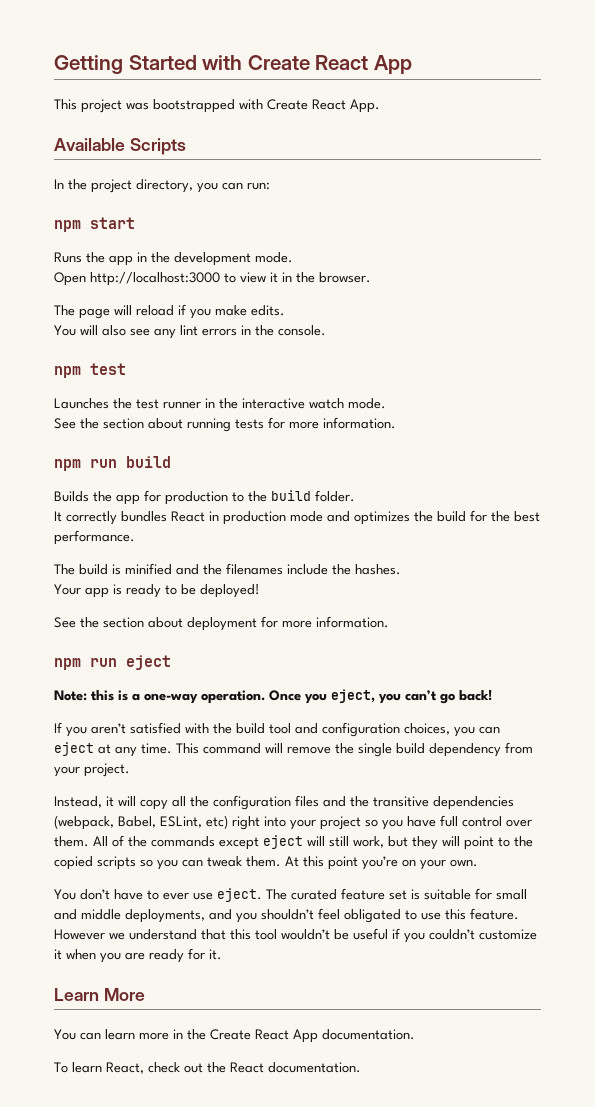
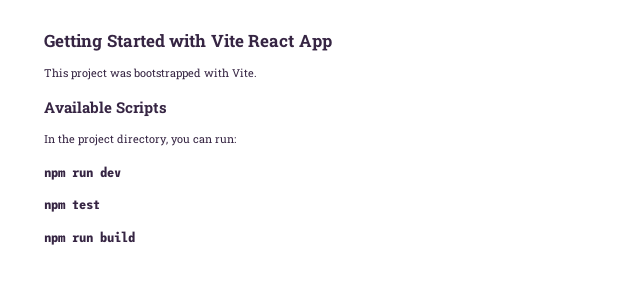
- Getting Started with Create React App
+ Getting Started with Vite React App
- This project was bootstrapped with Create React App.
+ This project was bootstrapped with Vite.
- npm start
- Runs the app in the development mode.
- Open http://localhost:3000 to view it in the browser.
- The page will reload if you make edits.
- You will also see any lint errors in the console.
+ npm run dev
  npm test
- Launches the test runner in the interactive watch mode.
- See the section about running tests for more information.
  npm run build
- Builds the app for production to the build folder.
- It correctly bundles React in production mode and optimizes the build for the best performance.
- The build is minified and the filenames include the hashes.
- Your app is ready to be deployed!
- See the section about deployment for more information.
- npm run eject
- Note: this is a one-way operation. Once you eject, you can’t go back!
- If you aren’t satisfied with the build tool and configuration choices, you can eject at any time. This command will remove the single build dependency from your project.
- Instead, it will copy all the configuration files and the transitive dependencies (webpack, Babel, ESLint, etc) right into your project so you have full control over them. All of the commands except eject will still work, but they will point to the copied scripts so you can tweak them. At this point you’re on your own.
- You don’t have to ever use eject. The curated feature set is suitable for small and middle deployments, and you shouldn’t feel obligated to use this feature. However we understand that this tool wouldn’t be useful if you couldn’t customize it when you are ready for it.
- Learn More
- You can learn more in the Create React App documentation.
- To learn React, check out the React documentation.

